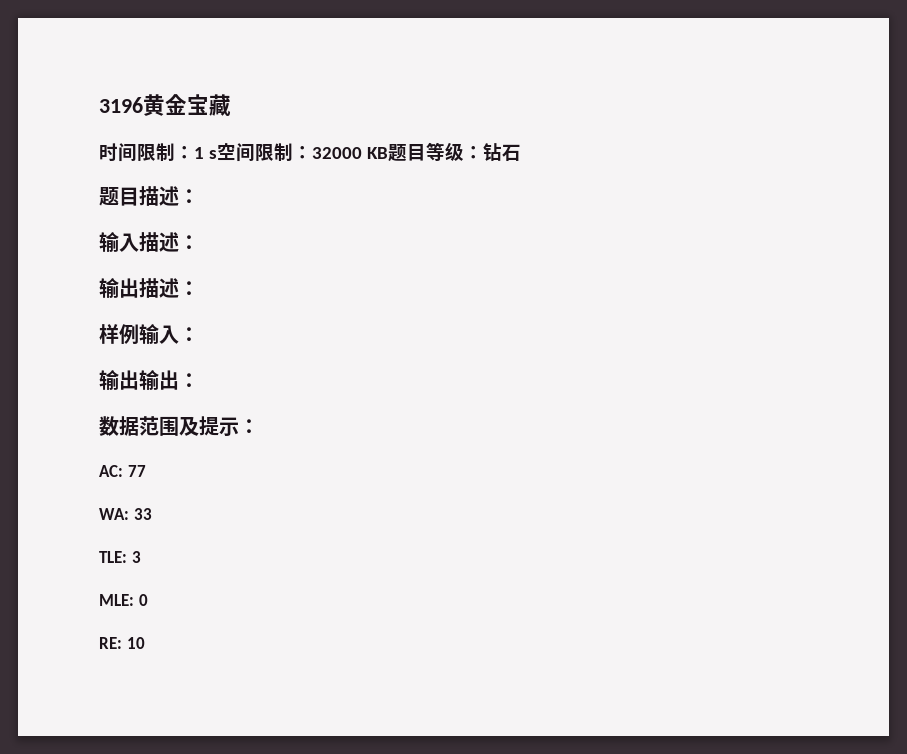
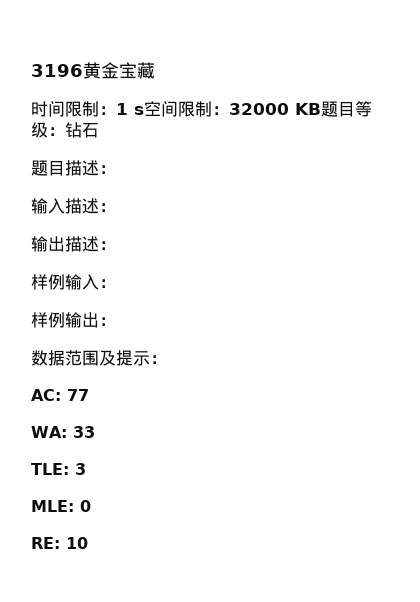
- 输出输出：
+ 样例输出：

